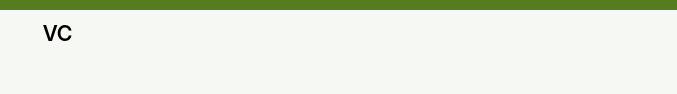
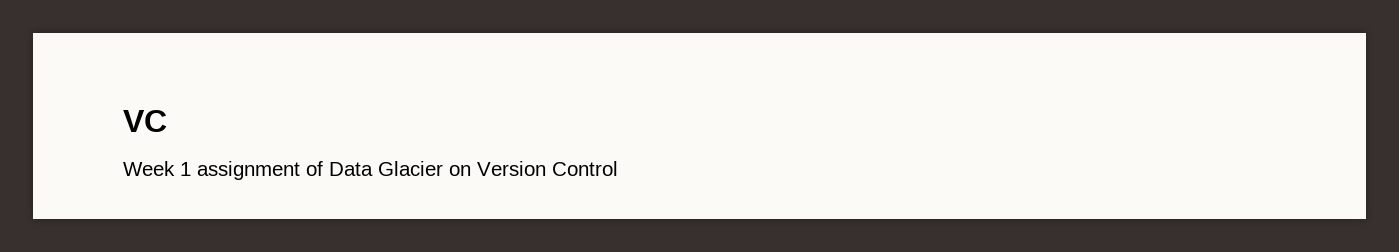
+ Week 1 assignment of Data Glacier on Version Control

